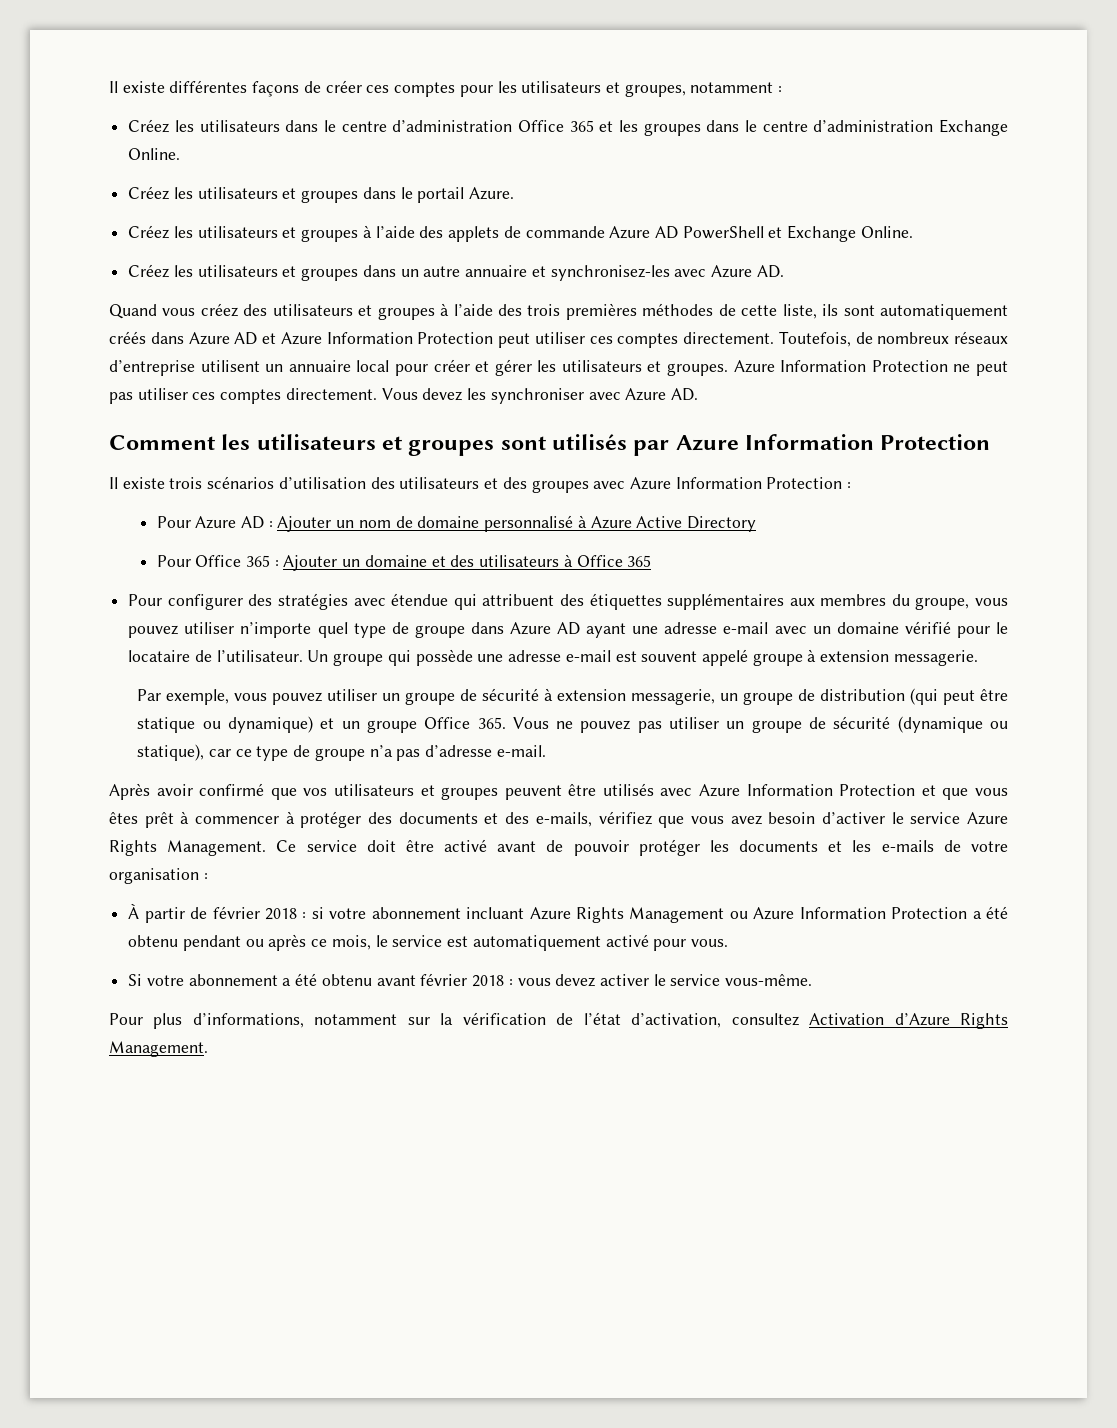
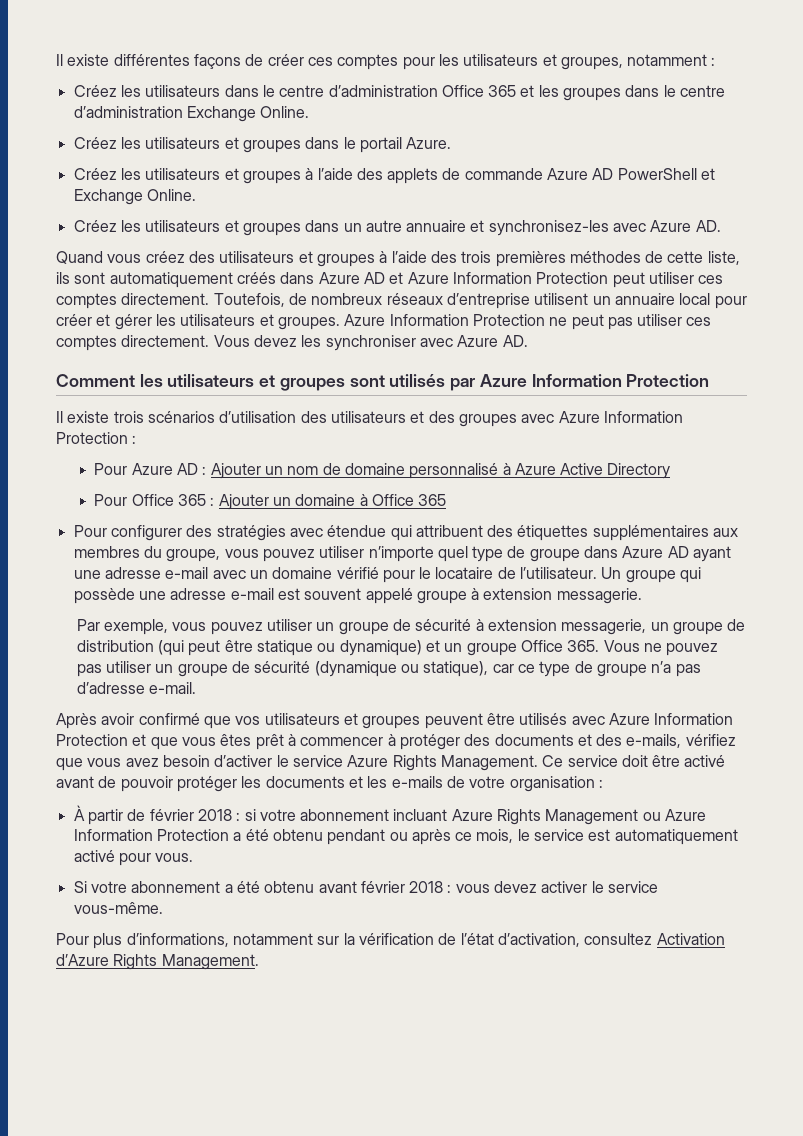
- Pour Office 365 : Ajouter un domaine et des utilisateurs à Office 365
+ Pour Office 365 : Ajouter un domaine à Office 365

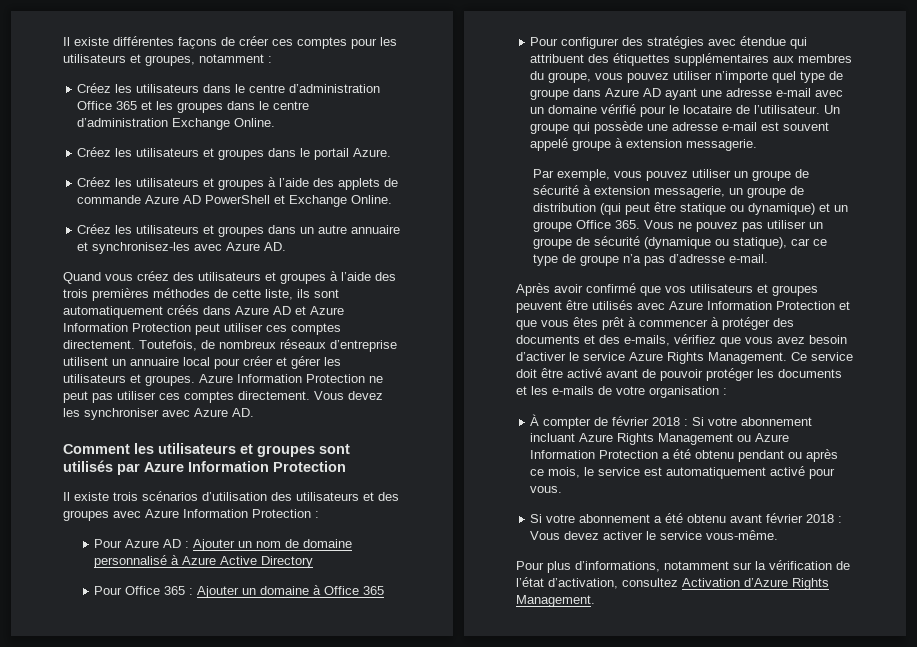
- À partir de février 2018 : si votre abonnement incluant Azure Rights Management ou Azure Information Protection a été obtenu pendant ou après ce mois, le service est automatiquement activé pour vous.
+ À compter de février 2018 : Si votre abonnement incluant Azure Rights Management ou Azure Information Protection a été obtenu pendant ou après ce mois, le service est automatiquement activé pour vous.
- Si votre abonnement a été obtenu avant février 2018 : vous devez activer le service vous-même.
+ Si votre abonnement a été obtenu avant février 2018 : Vous devez activer le service vous-même.

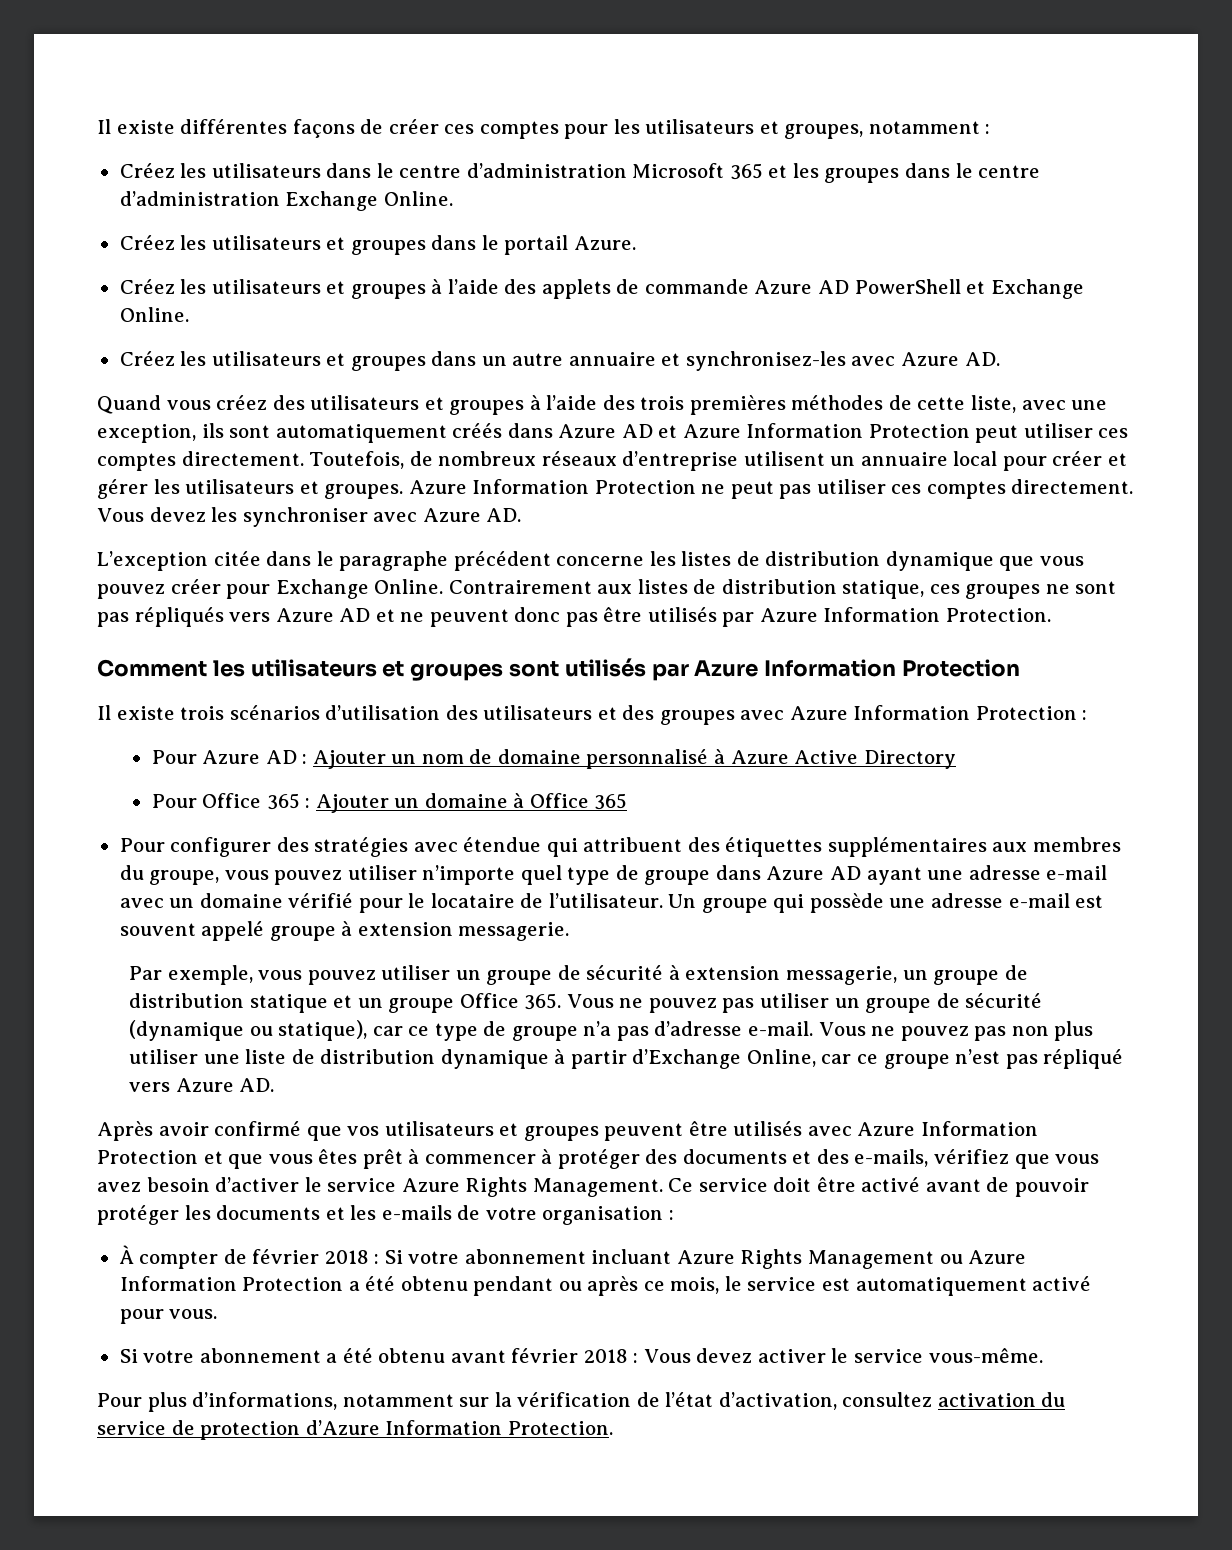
- Créez les utilisateurs dans le centre d’administration Office 365 et les groupes dans le centre d’administration Exchange Online.
+ Créez les utilisateurs dans le centre d’administration Microsoft 365 et les groupes dans le centre d’administration Exchange Online.
- Quand vous créez des utilisateurs et groupes à l’aide des trois premières méthodes de cette liste, ils sont automatiquement créés dans Azure AD et Azure Information Protection peut utiliser ces comptes directement.
+ Quand vous créez des utilisateurs et groupes à l’aide des trois premières méthodes de cette liste, avec une exception, ils sont automatiquement créés dans Azure AD et Azure Information Protection peut utiliser ces comptes directement.
+ L’exception citée dans le paragraphe précédent concerne les listes de distribution dynamique que vous pouvez créer pour Exchange Online. Contrairement aux listes de distribution statique, ces groupes ne sont pas répliqués vers Azure AD et ne peuvent donc pas être utilisés par Azure Information Protection.
- Par exemple, vous pouvez utiliser un groupe de sécurité à extension messagerie, un groupe de distribution (qui peut être statique ou dynamique) et un groupe Office 365. Vous ne pouvez pas utiliser un groupe de sécurité (dynamique ou statique), car ce type de groupe n’a pas d’adresse e-mail.
+ Par exemple, vous pouvez utiliser un groupe de sécurité à extension messagerie, un groupe de distribution statique et un groupe Office 365. Vous ne pouvez pas utiliser un groupe de sécurité (dynamique ou statique), car ce type de groupe n’a pas d’adresse e-mail. Vous ne pouvez pas non plus utiliser une liste de distribution dynamique à partir d’Exchange Online, car ce groupe n’est pas répliqué vers Azure AD.
- Pour plus d’informations, notamment sur la vérification de l’état d’activation, consultez Activation d’Azure Rights Management.
+ Pour plus d’informations, notamment sur la vérification de l’état d’activation, consultez activation du service de protection d’Azure Information Protection.

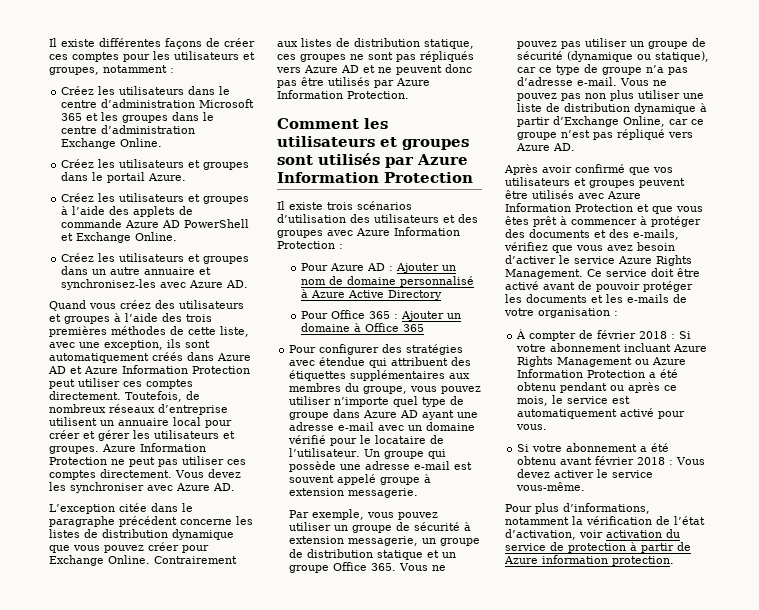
- Pour plus d’informations, notamment sur la vérification de l’état d’activation, consultez activation du service de protection d’Azure Information Protection.
+ Pour plus d’informations, notamment la vérification de l’état d’activation, voir activation du service de protection à partir de Azure information protection.

